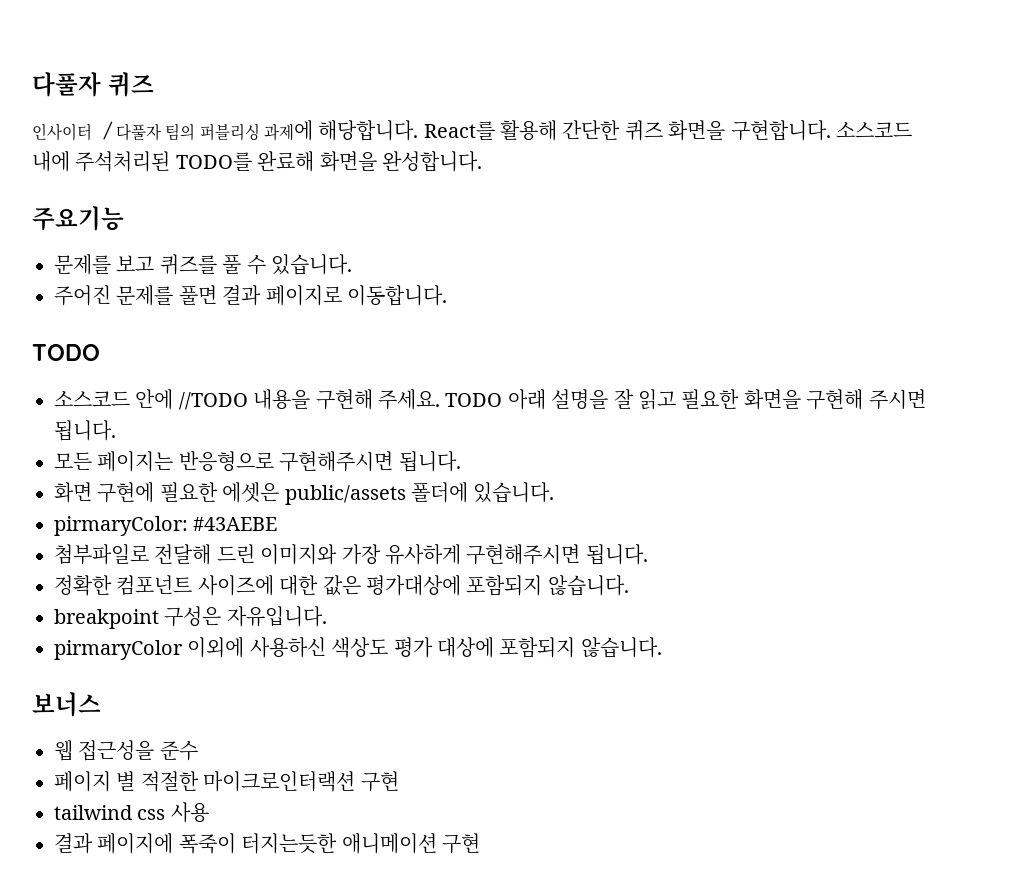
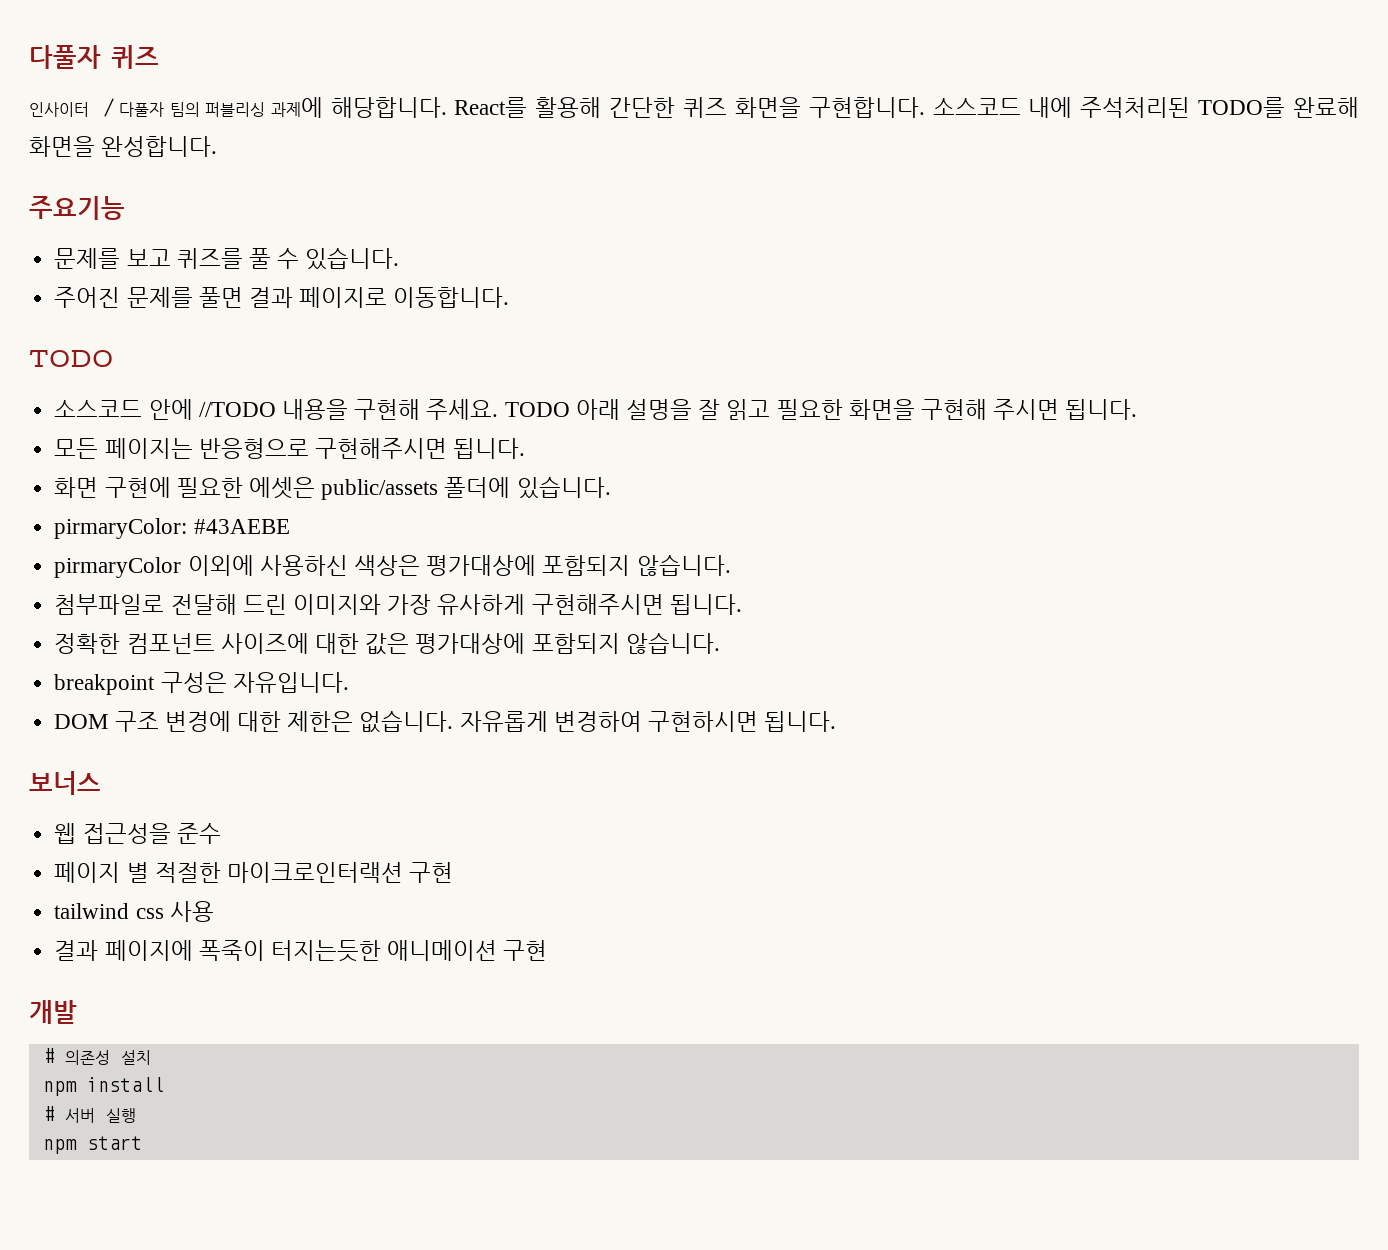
+ pirmaryColor 이외에 사용하신 색상은 평가대상에 포함되지 않습니다.
- pirmaryColor 이외에 사용하신 색상도 평가 대상에 포함되지 않습니다.
+ DOM 구조 변경에 대한 제한은 없습니다. 자유롭게 변경하여 구현하시면 됩니다.
+ 개발
+ # 의존성 설치
+ npm install
+ # 서버 실행
+ npm start

